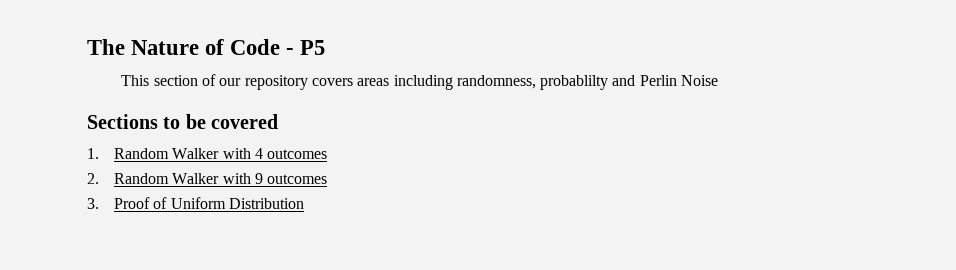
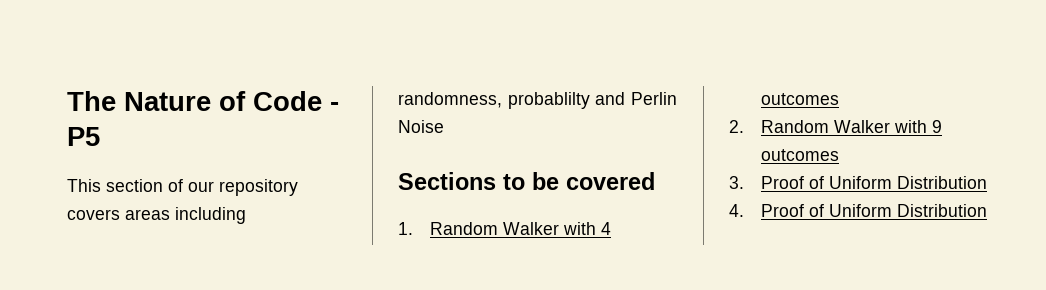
+ 4. Proof of Uniform Distribution

